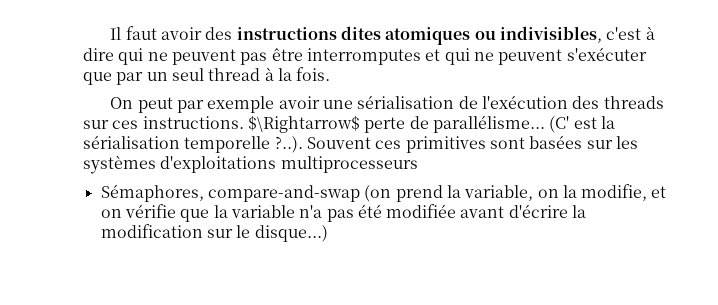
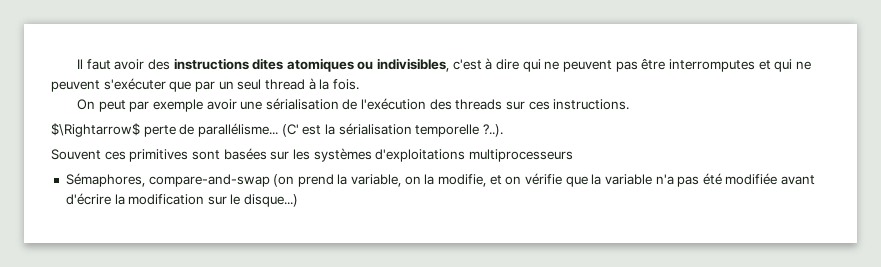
- On peut par exemple avoir une sérialisation de l'exécution des threads sur ces instructions. $\Rightarrow$ perte de parallélisme...
+ On peut par exemple avoir une sérialisation de l'exécution des threads sur ces instructions.
+ $\Rightarrow$ perte de parallélisme...
- (C' est la sérialisation temporelle ?..). Souvent ces primitives sont basées sur les systèmes d'exploitations multiprocesseurs
+ (C' est la sérialisation temporelle ?..).
+ Souvent ces primitives sont basées sur les systèmes d'exploitations multiprocesseurs

